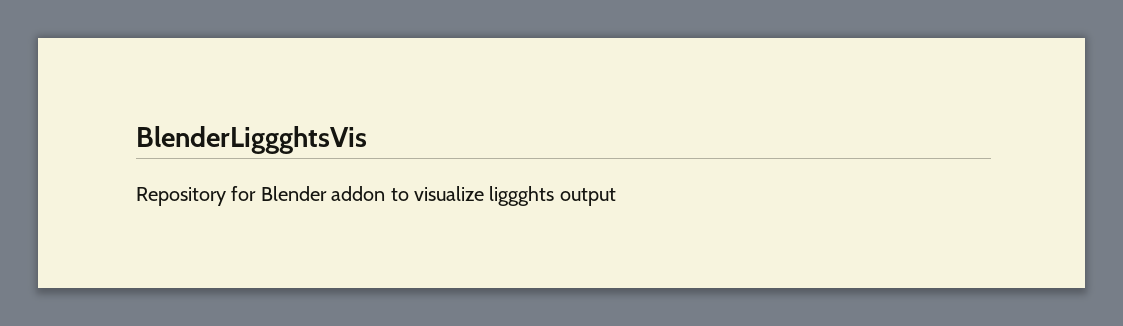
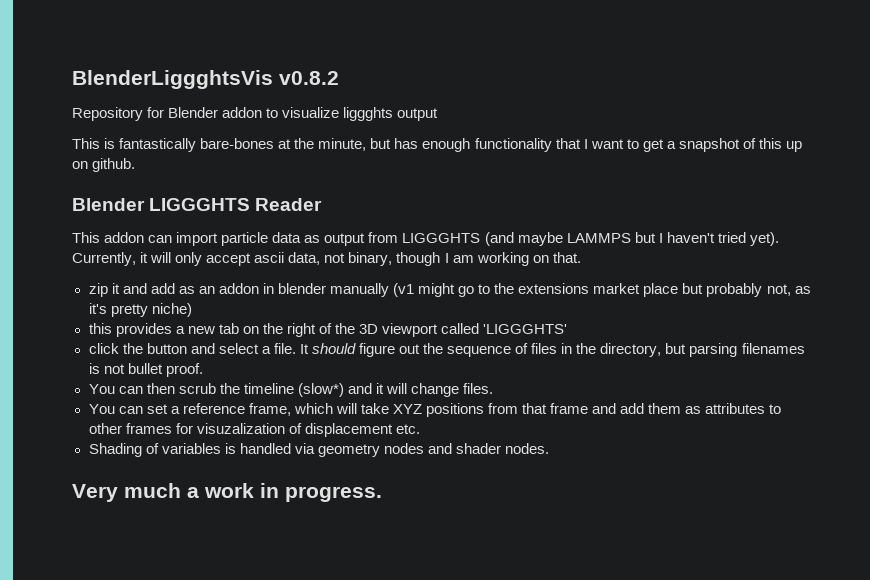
- BlenderLiggghtsVis
+ BlenderLiggghtsVis v0.8.2
+ This is fantastically bare-bones at the minute, but has enough functionality that I want to get a snapshot of this up on github.
+ Blender LIGGGHTS Reader
+ This addon can import particle data as output from LIGGGHTS (and maybe LAMMPS but I haven't tried yet). Currently, it will only accept ascii data, not binary, though I am working on that.
+ zip it and add as an addon in blender manually (v1 might go to the extensions market place but probably not, as it's pretty niche)
+ this provides a new tab on the right of the 3D viewport called 'LIGGGHTS'
+ click the button and select a file. It should figure out the sequence of files in the directory, but parsing filenames is not bullet proof.
+ You can then scrub the timeline (slow*) and it will change files.
+ You can set a reference frame, which will take XYZ positions from that frame and add them as attributes to other frames for visuzalization of displacement etc.
+ Shading of variables is handled via geometry nodes and shader nodes.
+ Very much a work in progress.

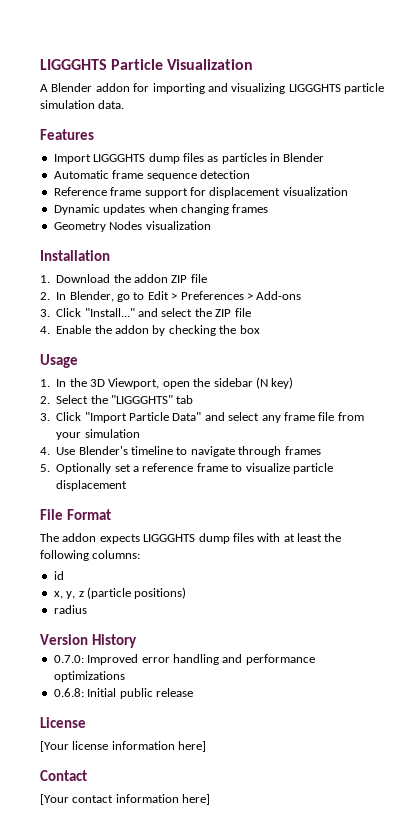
- BlenderLiggghtsVis v0.8.2
- Repository for Blender addon to visualize liggghts output
- This is fantastically bare-bones at the minute, but has enough functionality that I want to get a snapshot of this up on github.
- Blender LIGGGHTS Reader
- This addon can import particle data as output from LIGGGHTS (and maybe LAMMPS but I haven't tried yet). Currently, it will only accept ascii data, not binary, though I am working on that.
- zip it and add as an addon in blender manually (v1 might go to the extensions market place but probably not, as it's pretty niche)
- this provides a new tab on the right of the 3D viewport called 'LIGGGHTS'
- click the button and select a file. It should figure out the sequence of files in the directory, but parsing filenames is not bullet proof.
- You can then scrub the timeline (slow*) and it will change files.
- You can set a reference frame, which will take XYZ positions from that frame and add them as attributes to other frames for visuzalization of displacement etc.
- Shading of variables is handled via geometry nodes and shader nodes.
- Very much a work in progress.
+ LIGGGHTS Particle Visualization
+ A Blender addon for importing and visualizing LIGGGHTS particle simulation data.
+ Features
+ Import LIGGGHTS dump files as particles in Blender
+ Automatic frame sequence detection
+ Reference frame support for displacement visualization
+ Dynamic updates when changing frames
+ Geometry Nodes visualization
+ Installation
+ 1. Download the addon ZIP file
+ 2. In Blender, go to Edit > Preferences > Add-ons
+ 3. Click "Install..." and select the ZIP file
+ 4. Enable the addon by checking the box
+ Usage
+ 1. In the 3D Viewport, open the sidebar (N key)
+ 2. Select the "LIGGGHTS" tab
+ 3. Click "Import Particle Data" and select any frame file from your simulation
+ 4. Use Blender's timeline to navigate through frames
+ 5. Optionally set a reference frame to visualize particle displacement
+ File Format
+ The addon expects LIGGGHTS dump files with at least the following columns:
+ id
+ x, y, z (particle positions)
+ radius
+ Version History
+ 0.7.0: Improved error handling and performance optimizations
+ 0.6.8: Initial public release
+ License
+ [Your license information here]
+ Contact
+ [Your contact information here]

